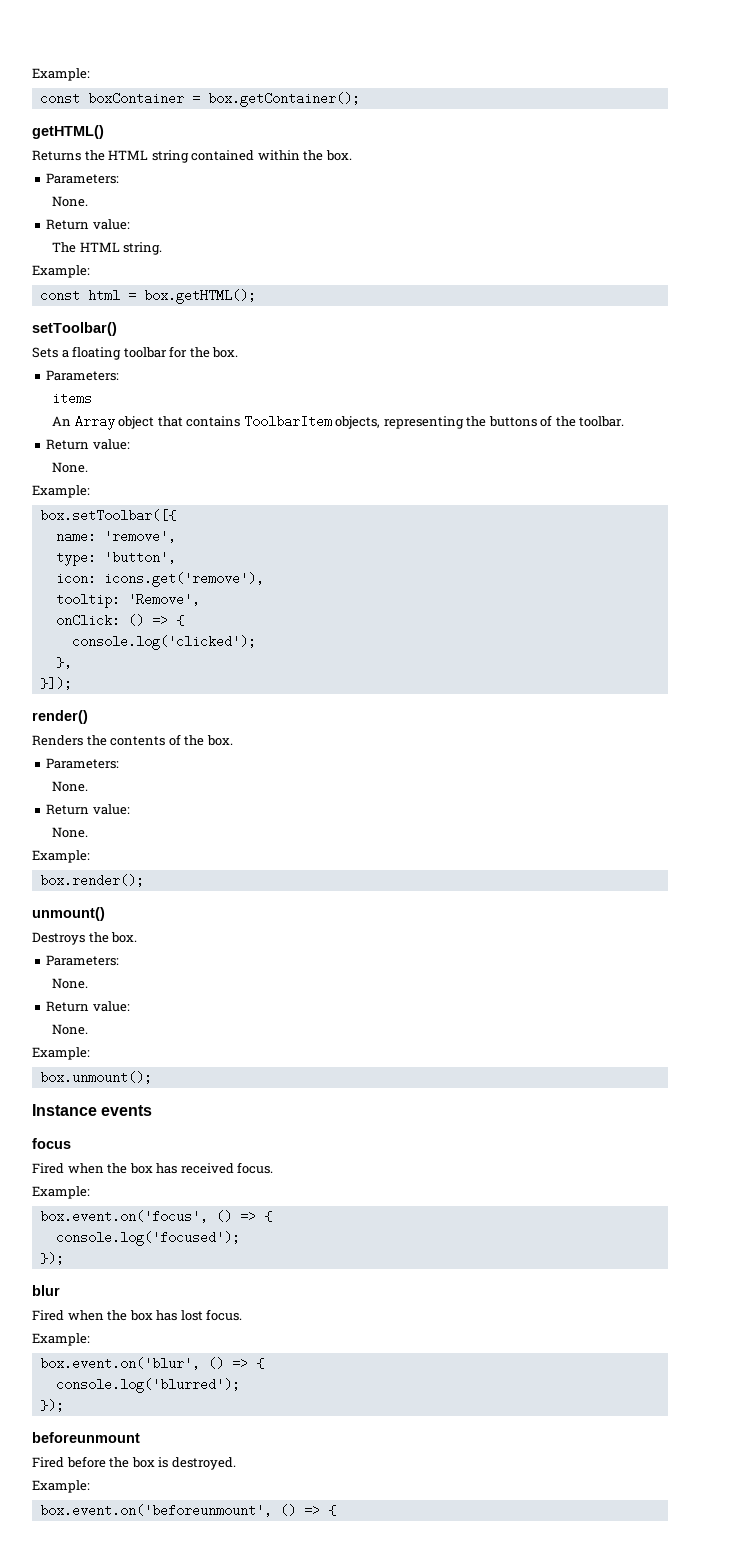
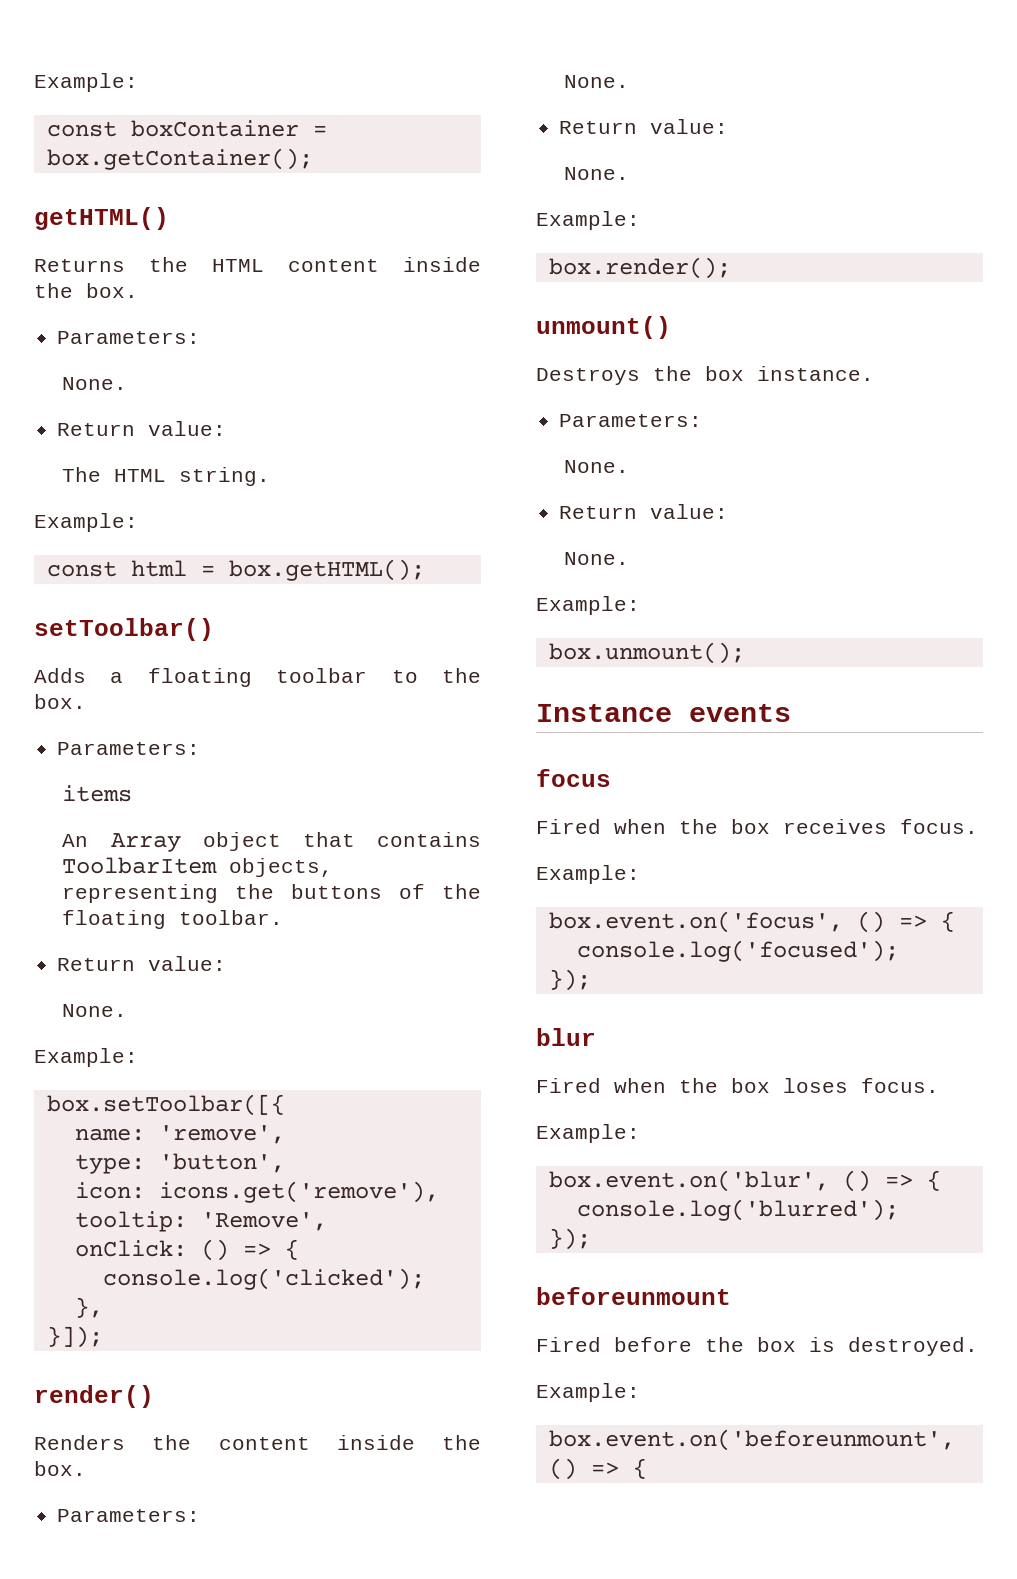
- Returns the HTML string contained within the box.
+ Returns the HTML content inside the box.
- Sets a floating toolbar for the box.
+ Adds a floating toolbar to the box.
- An Array object that contains ToolbarItem objects, representing the buttons of the toolbar.
+ An Array object that contains ToolbarItem objects, representing the buttons of the floating toolbar.
- Renders the contents of the box.
+ Renders the content inside the box.
- Destroys the box.
+ Destroys the box instance.
- Fired when the box has received focus.
+ Fired when the box receives focus.
- Fired when the box has lost focus.
+ Fired when the box loses focus.

